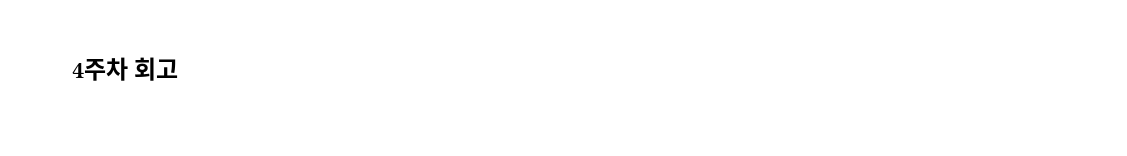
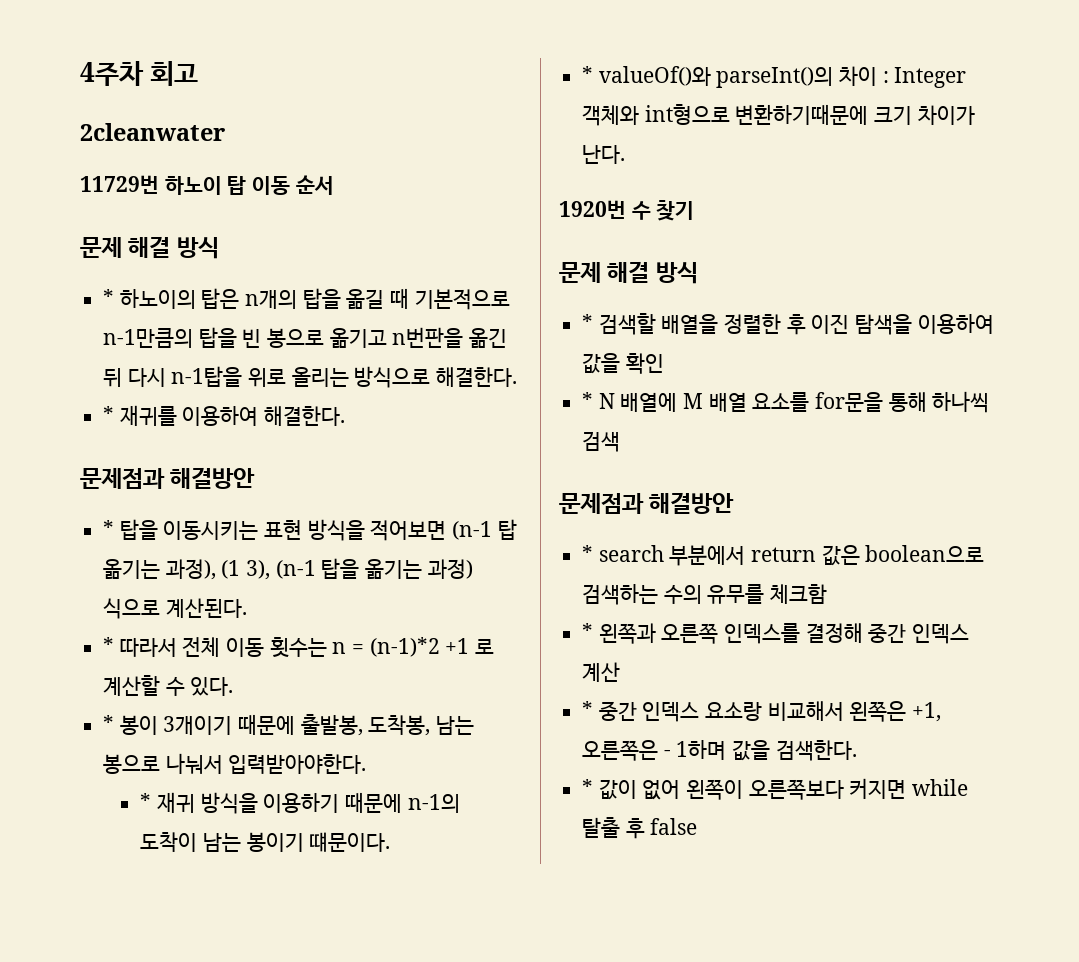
+ 2cleanwater
+ 11729번 하노이 탑 이동 순서
+ 문제 해결 방식
+ * 하노이의 탑은 n개의 탑을 옮길 때 기본적으로 n-1만큼의 탑을 빈 봉으로 옮기고 n번판을 옮긴 뒤 다시 n-1탑을 위로 올리는 방식으로 해결한다.
+ * 재귀를 이용하여 해결한다.
+ 문제점과 해결방안
+ * 탑을 이동시키는 표현 방식을 적어보면 (n-1 탑 옮기는 과정), (1 3), (n-1 탑을 옮기는 과정) 식으로 계산된다.
+ * 따라서 전체 이동 횟수는 n = (n-1)*2 +1 로 계산할 수 있다.
+ * 봉이 3개이기 때문에 출발봉, 도착봉, 남는 봉으로 나눠서 입력받아야한다.
+ * 재귀 방식을 이용하기 때문에 n-1의 도착이 남는 봉이기 떄문이다.
+ * valueOf()와 parseInt()의 차이 : Integer 객체와 int형으로 변환하기때문에 크기 차이가 난다.
+ 1920번 수 찾기
+ 문제 해결 방식
+ * 검색할 배열을 정렬한 후 이진 탐색을 이용하여 값을 확인
+ * N 배열에 M 배열 요소를 for문을 통해 하나씩 검색
+ 문제점과 해결방안
+ * search 부분에서 return 값은 boolean으로 검색하는 수의 유무를 체크함
+ * 왼쪽과 오른쪽 인덱스를 결정해 중간 인덱스 계산
+ * 중간 인덱스 요소랑 비교해서 왼쪽은 +1, 오른쪽은 - 1하며 값을 검색한다.
+ * 값이 없어 왼쪽이 오른쪽보다 커지면 while 탈출 후 false

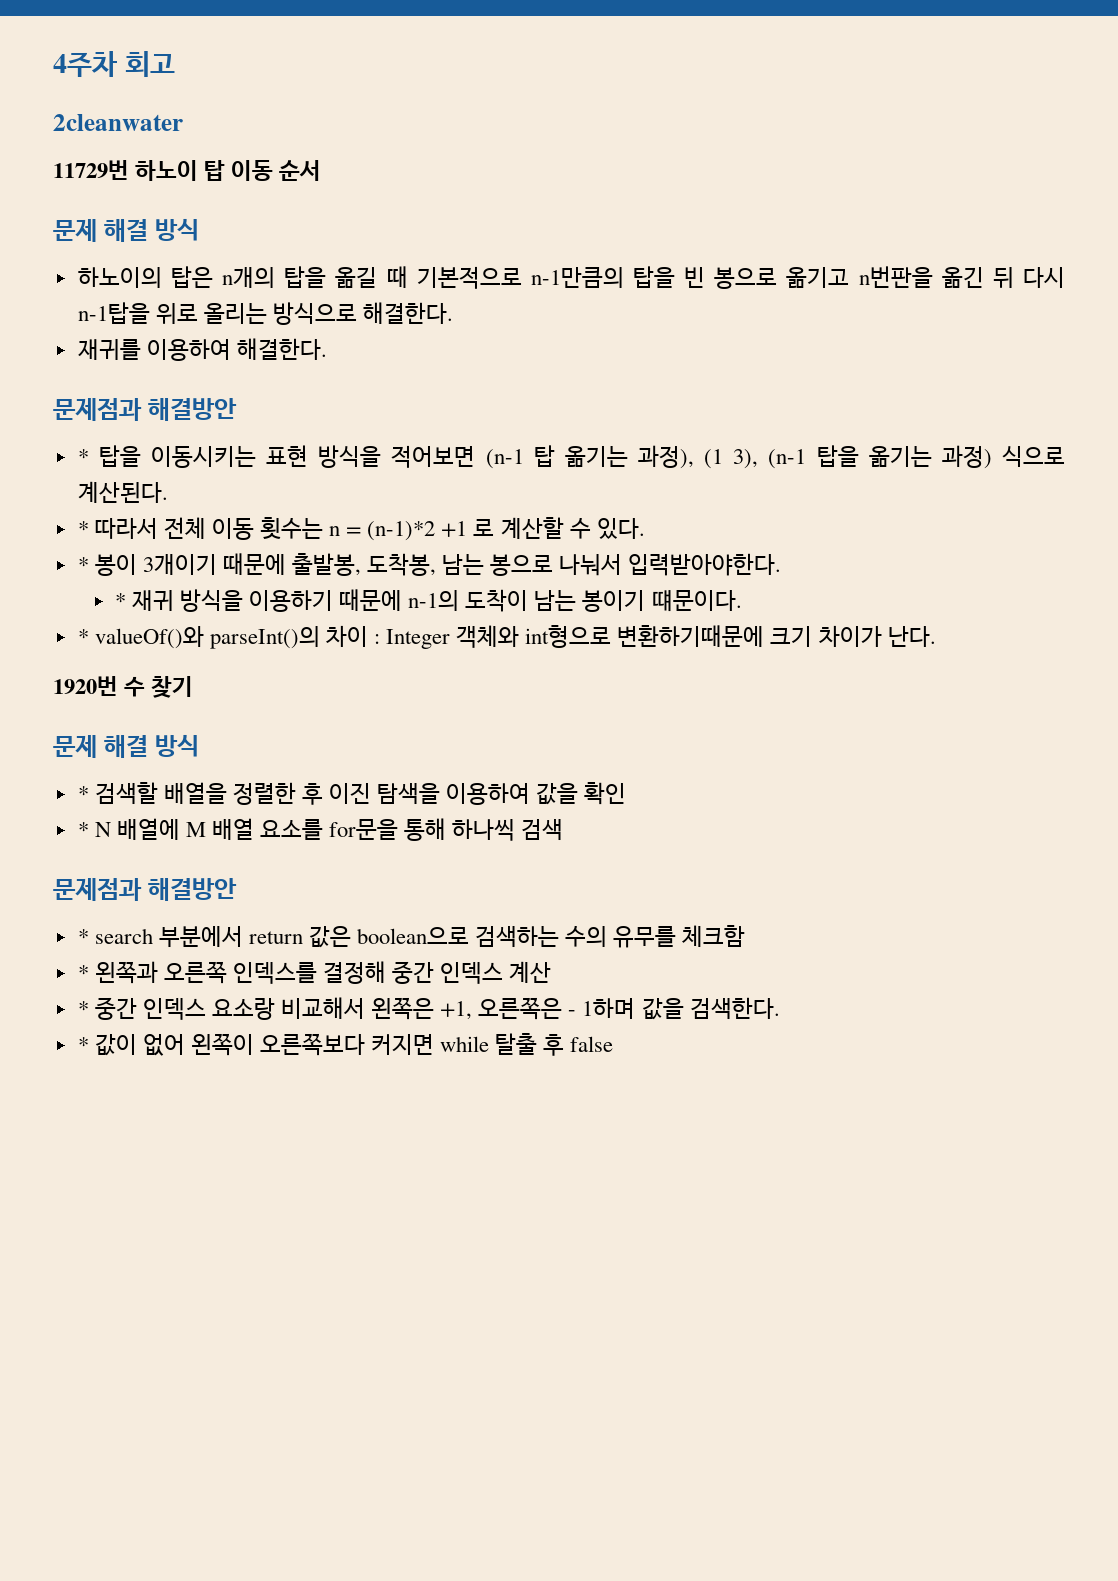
- * 하노이의 탑은 n개의 탑을 옮길 때 기본적으로 n-1만큼의 탑을 빈 봉으로 옮기고 n번판을 옮긴 뒤 다시 n-1탑을 위로 올리는 방식으로 해결한다.
+ 하노이의 탑은 n개의 탑을 옮길 때 기본적으로 n-1만큼의 탑을 빈 봉으로 옮기고 n번판을 옮긴 뒤 다시 n-1탑을 위로 올리는 방식으로 해결한다.
- * 재귀를 이용하여 해결한다.
+ 재귀를 이용하여 해결한다.

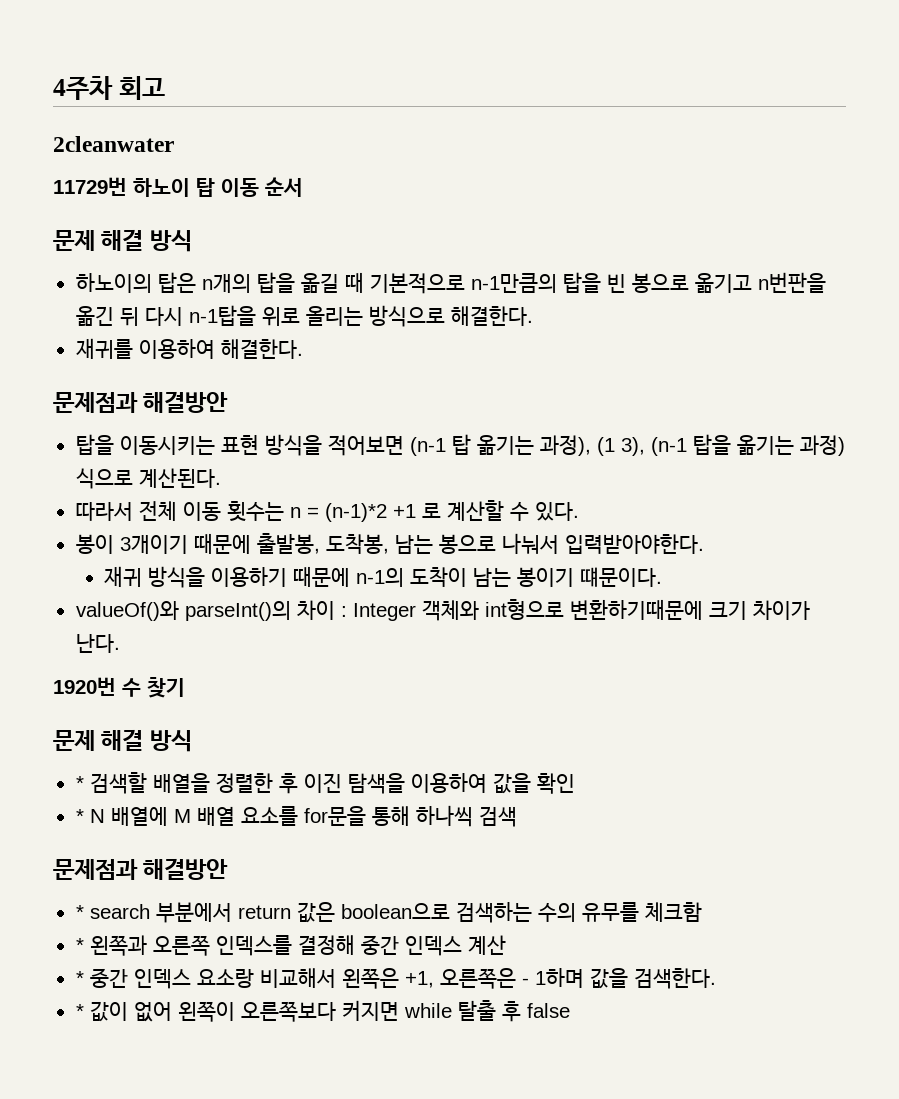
- * 탑을 이동시키는 표현 방식을 적어보면 (n-1 탑 옮기는 과정), (1 3), (n-1 탑을 옮기는 과정) 식으로 계산된다.
+ 탑을 이동시키는 표현 방식을 적어보면 (n-1 탑 옮기는 과정), (1 3), (n-1 탑을 옮기는 과정) 식으로 계산된다.
- * 따라서 전체 이동 횟수는 n = (n-1)*2 +1 로 계산할 수 있다.
+ 따라서 전체 이동 횟수는 n = (n-1)*2 +1 로 계산할 수 있다.
- * 봉이 3개이기 때문에 출발봉, 도착봉, 남는 봉으로 나눠서 입력받아야한다.
+ 봉이 3개이기 때문에 출발봉, 도착봉, 남는 봉으로 나눠서 입력받아야한다.
- * 재귀 방식을 이용하기 때문에 n-1의 도착이 남는 봉이기 떄문이다.
+ 재귀 방식을 이용하기 때문에 n-1의 도착이 남는 봉이기 떄문이다.
- * valueOf()와 parseInt()의 차이 : Integer 객체와 int형으로 변환하기때문에 크기 차이가 난다.
+ valueOf()와 parseInt()의 차이 : Integer 객체와 int형으로 변환하기때문에 크기 차이가 난다.

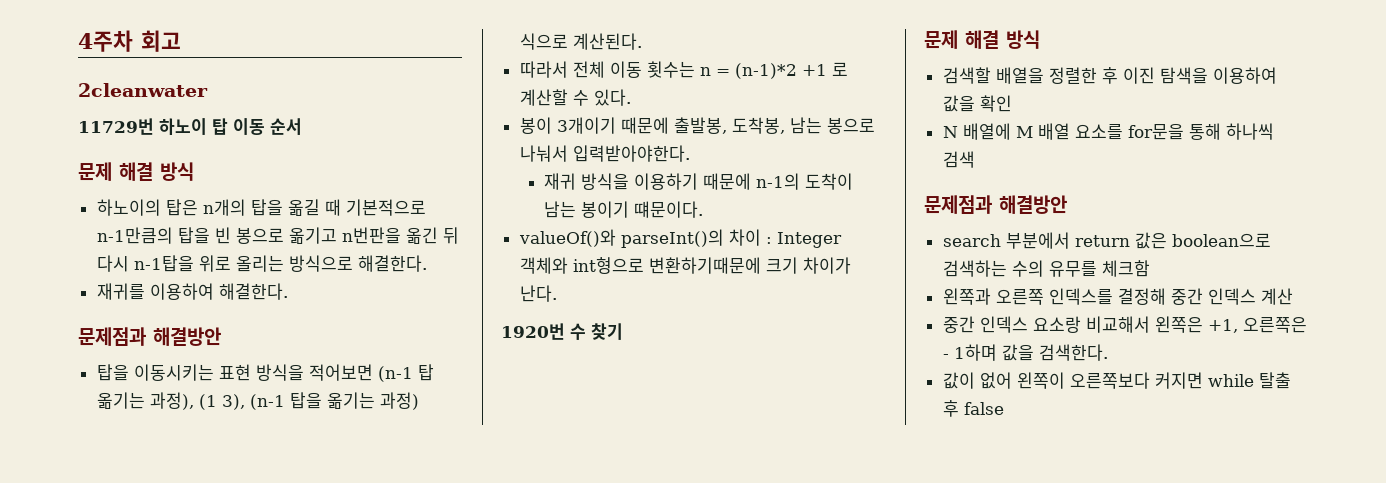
- * 검색할 배열을 정렬한 후 이진 탐색을 이용하여 값을 확인
+ 검색할 배열을 정렬한 후 이진 탐색을 이용하여 값을 확인
- * N 배열에 M 배열 요소를 for문을 통해 하나씩 검색
+ N 배열에 M 배열 요소를 for문을 통해 하나씩 검색
- * search 부분에서 return 값은 boolean으로 검색하는 수의 유무를 체크함
+ search 부분에서 return 값은 boolean으로 검색하는 수의 유무를 체크함
- * 왼쪽과 오른쪽 인덱스를 결정해 중간 인덱스 계산
+ 왼쪽과 오른쪽 인덱스를 결정해 중간 인덱스 계산
- * 중간 인덱스 요소랑 비교해서 왼쪽은 +1, 오른쪽은 - 1하며 값을 검색한다.
+ 중간 인덱스 요소랑 비교해서 왼쪽은 +1, 오른쪽은 - 1하며 값을 검색한다.
- * 값이 없어 왼쪽이 오른쪽보다 커지면 while 탈출 후 false
+ 값이 없어 왼쪽이 오른쪽보다 커지면 while 탈출 후 false

